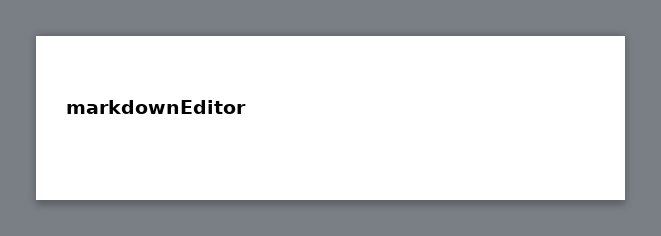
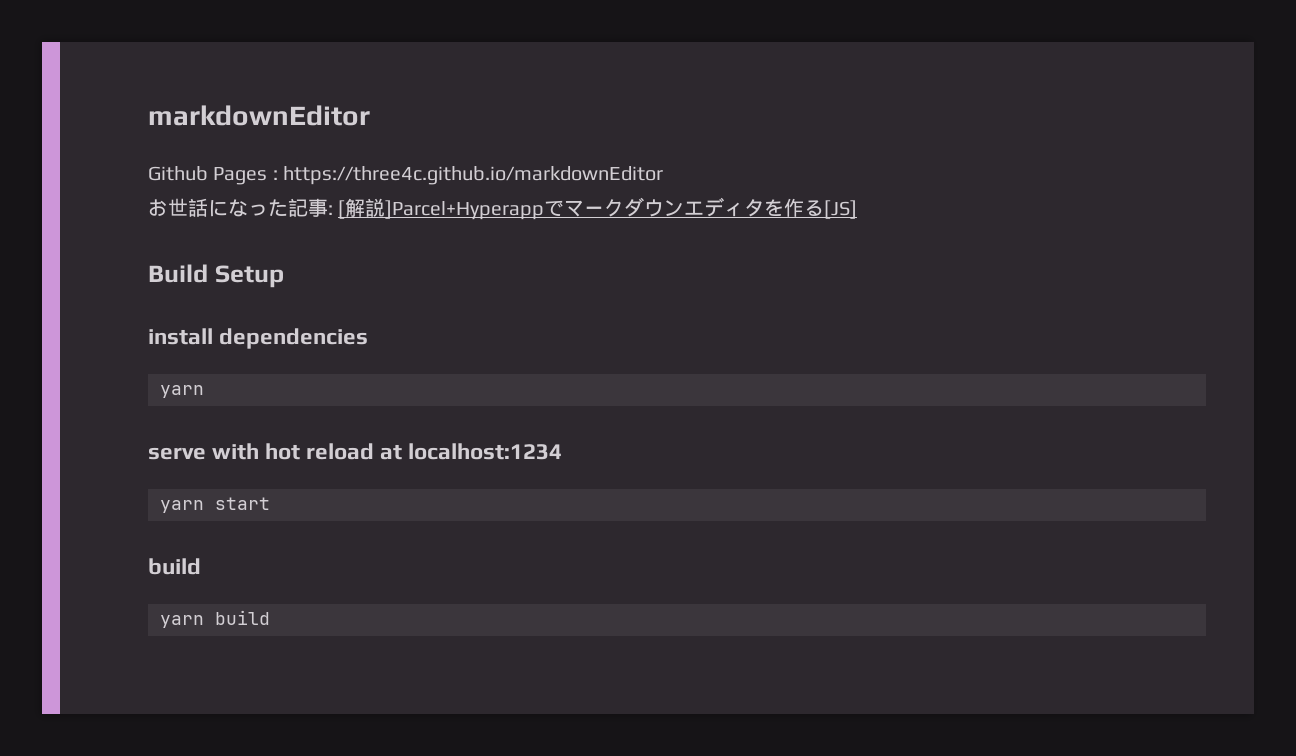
+ Github Pages : https://three4c.github.io/markdownEditor
+ お世話になった記事: [解説]Parcel+Hyperappでマークダウンエディタを作る[JS]
+ Build Setup
+ install dependencies
+ yarn
+ serve with hot reload at localhost:1234
+ yarn start
+ build
+ yarn build

